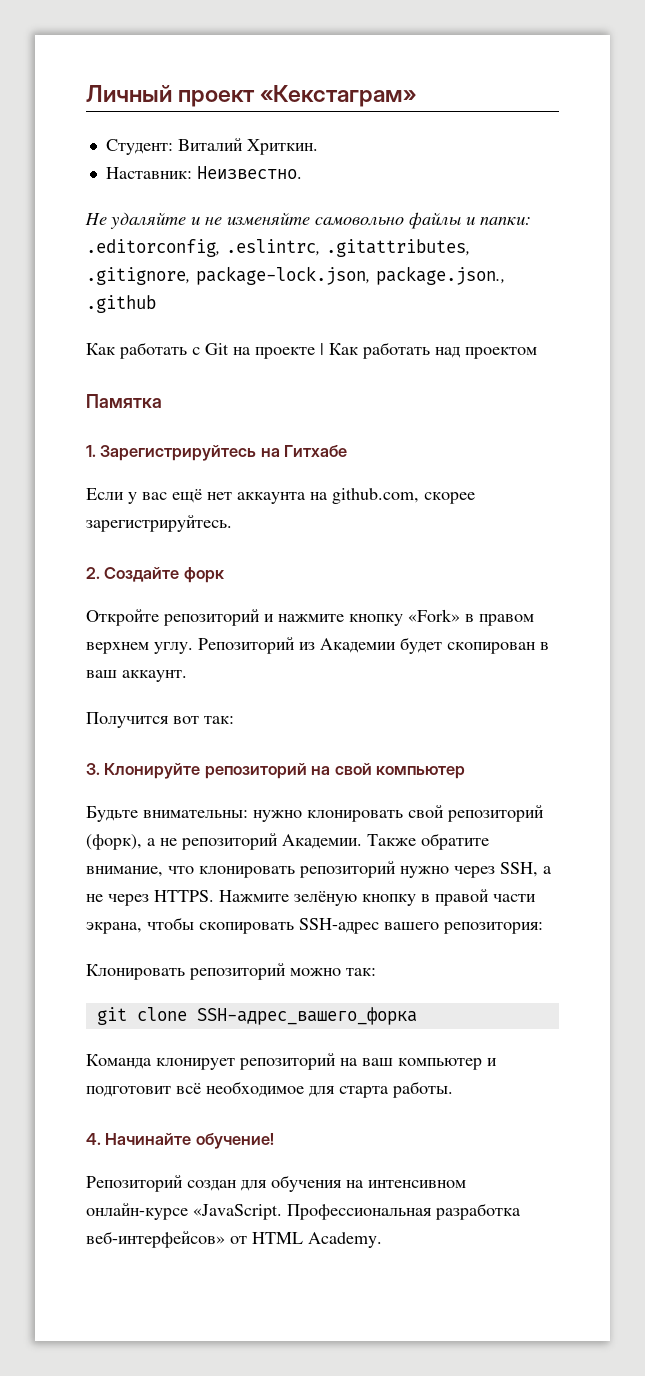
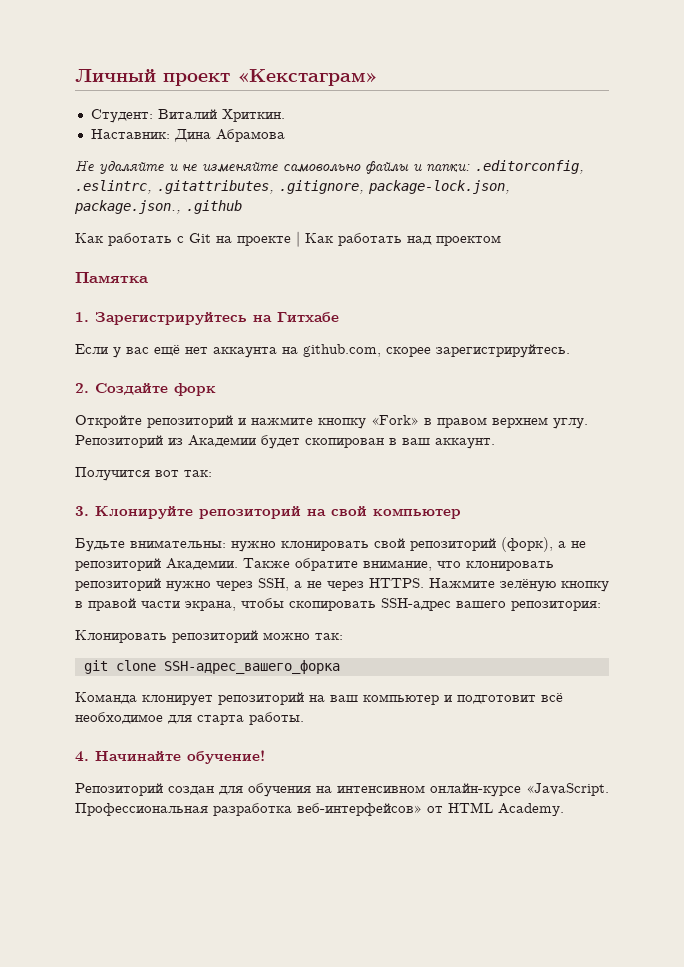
- Наставник: Неизвестно.
+ Наставник: Дина Абрамова

